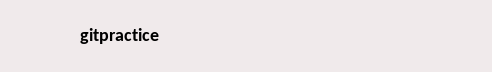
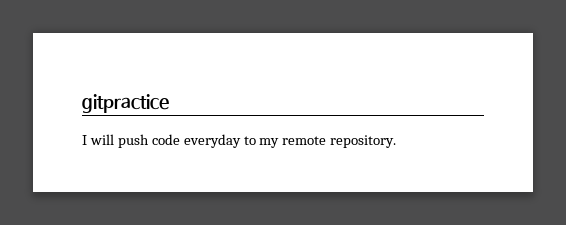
+ I will push code everyday to my remote repository.

